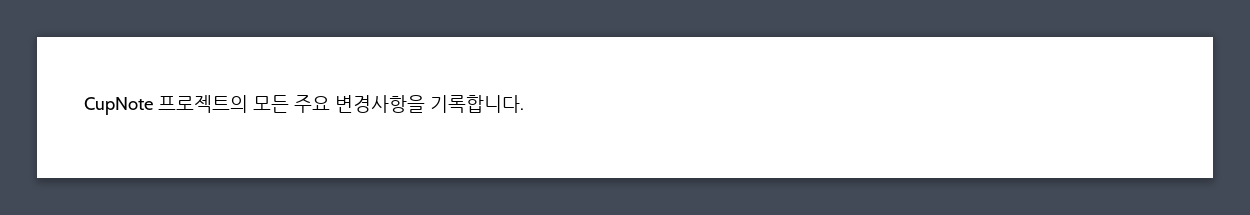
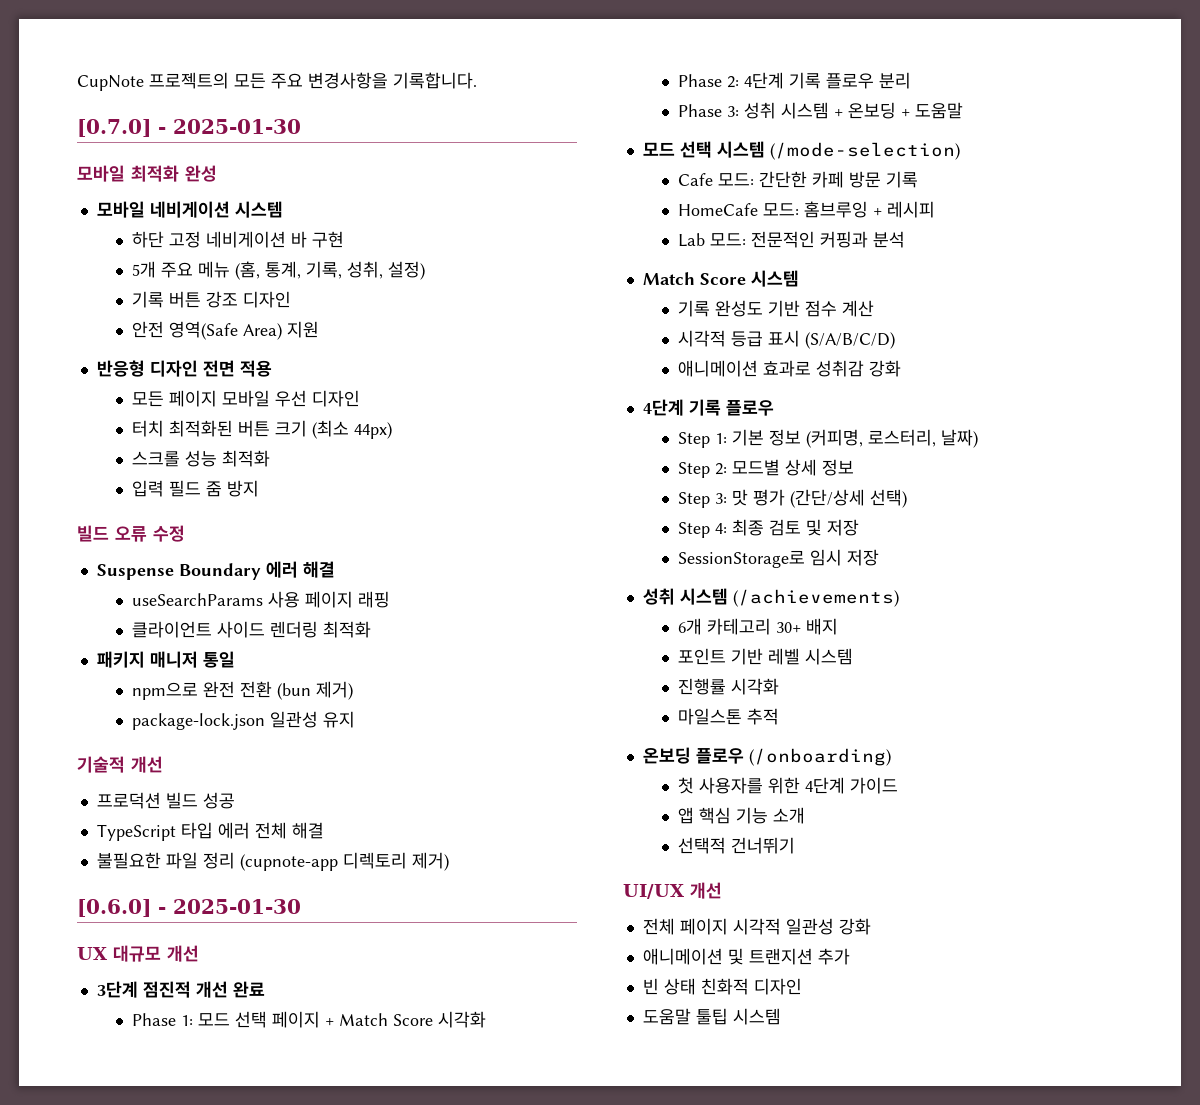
+ [0.7.0] - 2025-01-30
+ 모바일 최적화 완성
+ 모바일 네비게이션 시스템
+ 하단 고정 네비게이션 바 구현
+ 5개 주요 메뉴 (홈, 통계, 기록, 성취, 설정)
+ 기록 버튼 강조 디자인
+ 안전 영역(Safe Area) 지원
+ 반응형 디자인 전면 적용
+ 모든 페이지 모바일 우선 디자인
+ 터치 최적화된 버튼 크기 (최소 44px)
+ 스크롤 성능 최적화
+ 입력 필드 줌 방지
+ 빌드 오류 수정
+ Suspense Boundary 에러 해결
+ useSearchParams 사용 페이지 래핑
+ 클라이언트 사이드 렌더링 최적화
+ 패키지 매니저 통일
+ npm으로 완전 전환 (bun 제거)
+ package-lock.json 일관성 유지
+ 기술적 개선
+ 프로덕션 빌드 성공
+ TypeScript 타입 에러 전체 해결
+ 불필요한 파일 정리 (cupnote-app 디렉토리 제거)
+ [0.6.0] - 2025-01-30
+ UX 대규모 개선
+ 3단계 점진적 개선 완료
+ Phase 1: 모드 선택 페이지 + Match Score 시각화
+ Phase 2: 4단계 기록 플로우 분리
+ Phase 3: 성취 시스템 + 온보딩 + 도움말
+ 모드 선택 시스템 (/mode-selection)
+ Cafe 모드: 간단한 카페 방문 기록
+ HomeCafe 모드: 홈브루잉 + 레시피
+ Lab 모드: 전문적인 커핑과 분석
+ Match Score 시스템
+ 기록 완성도 기반 점수 계산
+ 시각적 등급 표시 (S/A/B/C/D)
+ 애니메이션 효과로 성취감 강화
+ 4단계 기록 플로우
+ Step 1: 기본 정보 (커피명, 로스터리, 날짜)
+ Step 2: 모드별 상세 정보
+ Step 3: 맛 평가 (간단/상세 선택)
+ Step 4: 최종 검토 및 저장
+ SessionStorage로 임시 저장
+ 성취 시스템 (/achievements)
+ 6개 카테고리 30+ 배지
+ 포인트 기반 레벨 시스템
+ 진행률 시각화
+ 마일스톤 추적
+ 온보딩 플로우 (/onboarding)
+ 첫 사용자를 위한 4단계 가이드
+ 앱 핵심 기능 소개
+ 선택적 건너뛰기
+ UI/UX 개선
+ 전체 페이지 시각적 일관성 강화
+ 애니메이션 및 트랜지션 추가
+ 빈 상태 친화적 디자인
+ 도움말 툴팁 시스템

